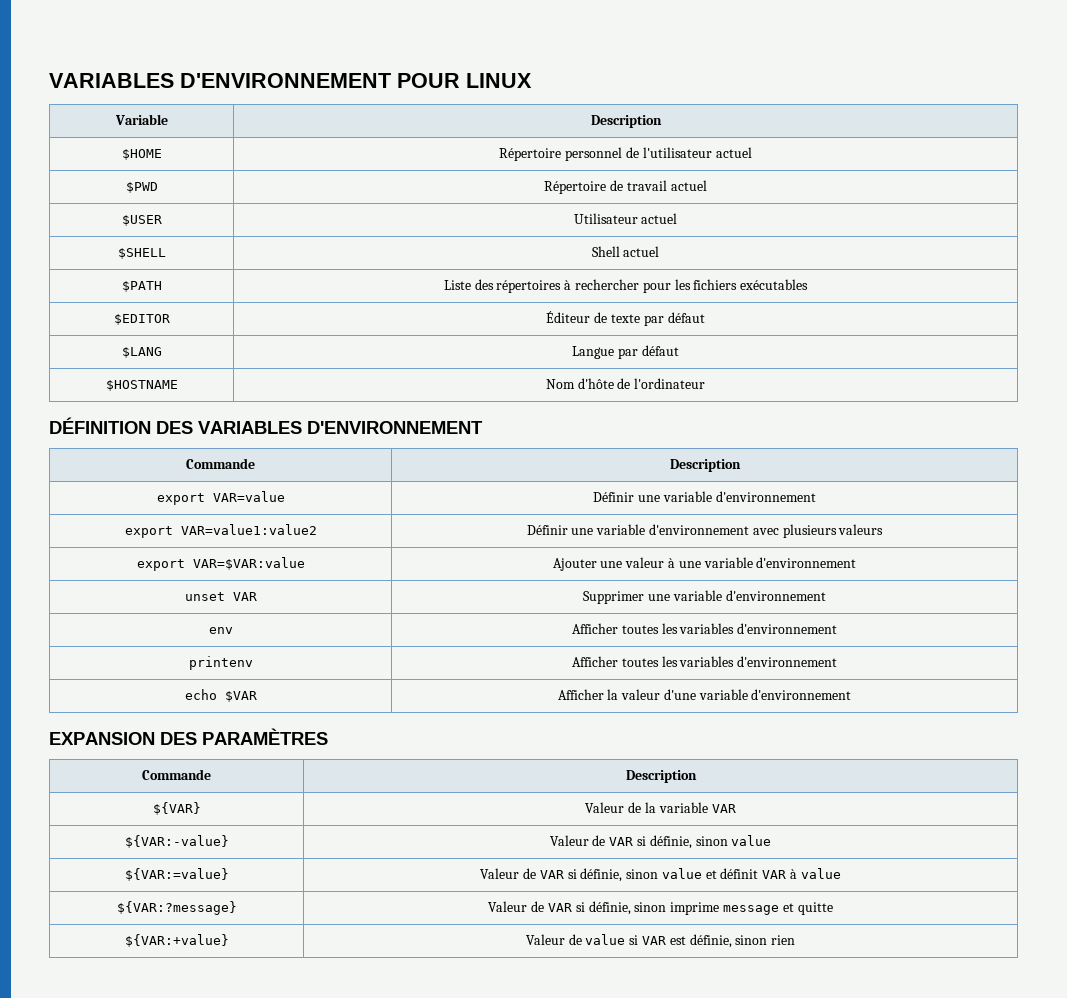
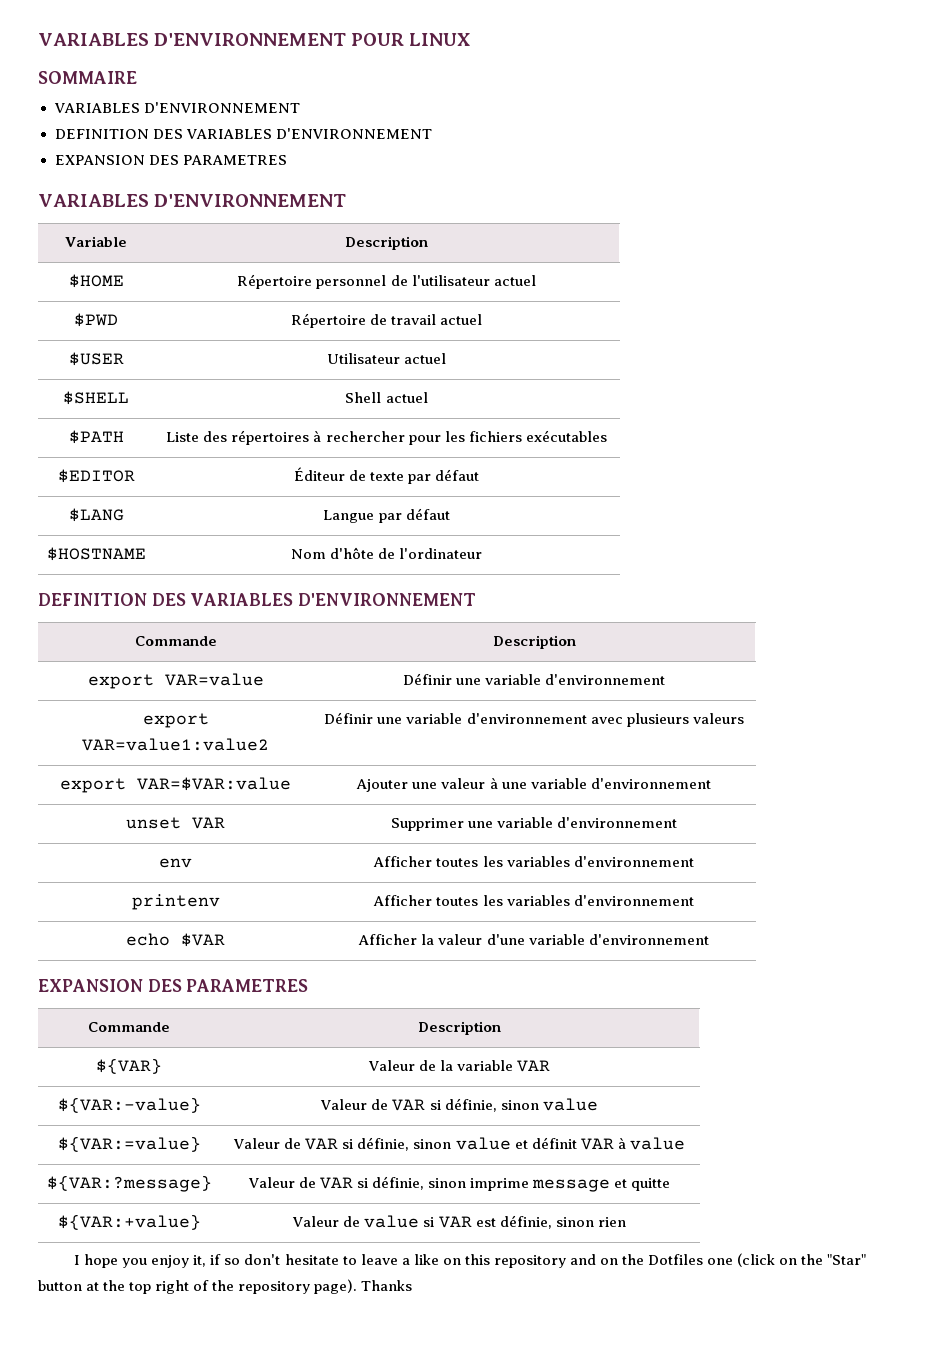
+ SOMMAIRE
+ VARIABLES D'ENVIRONNEMENT
+ DEFINITION DES VARIABLES D'ENVIRONNEMENT
+ EXPANSION DES PARAMETRES
+ VARIABLES D'ENVIRONNEMENT
  $HOSTNAME | Nom d'hôte de l'ordinateur
- DÉFINITION DES VARIABLES D'ENVIRONNEMENT
+ DEFINITION DES VARIABLES D'ENVIRONNEMENT
  echo $VAR | Afficher la valeur d'une variable d'environnement
- EXPANSION DES PARAMÈTRES
+ EXPANSION DES PARAMETRES
+ I hope you enjoy it, if so don't hesitate to leave a like on this repository and on the Dotfiles one (click on the "Star" button at the top right of the repository page). Thanks

